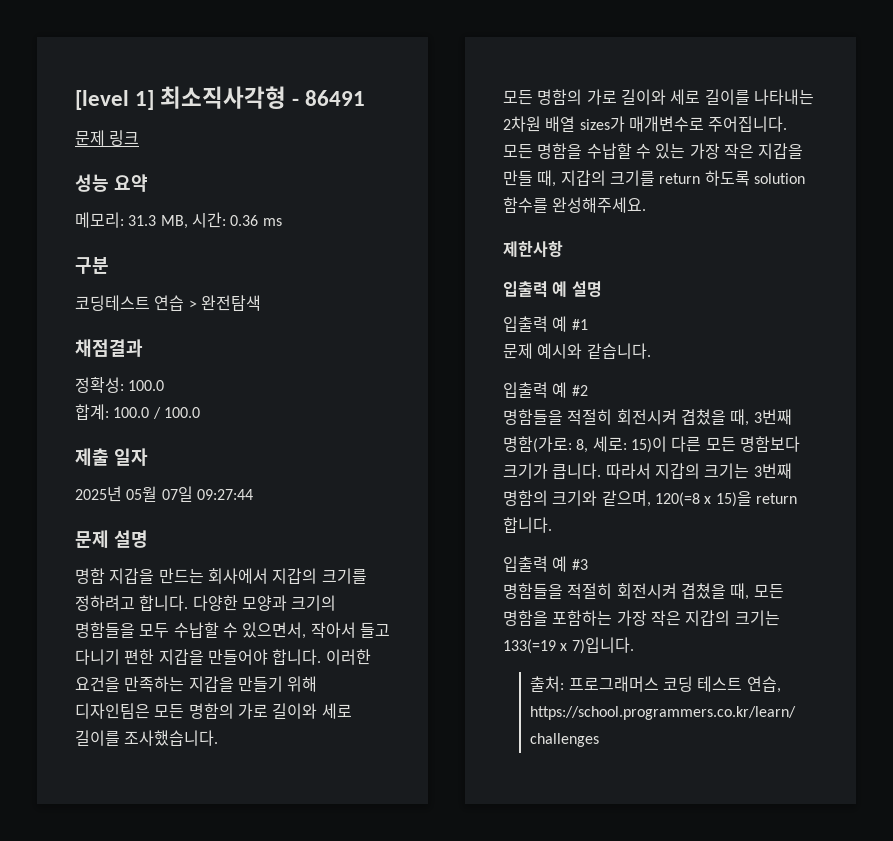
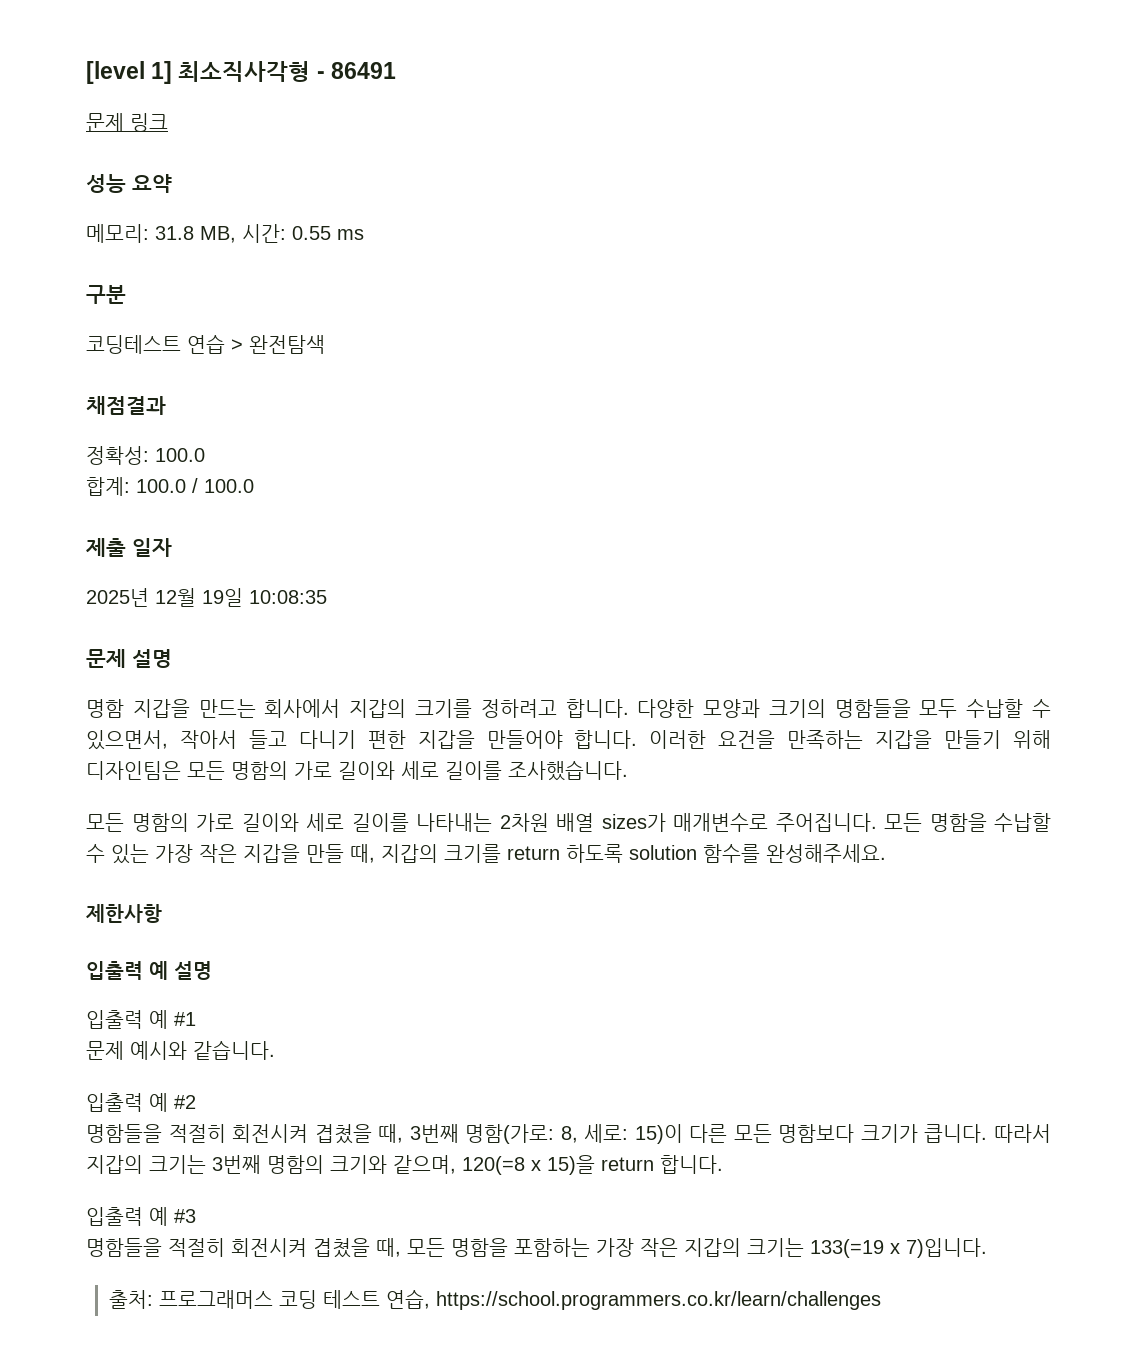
- 메모리: 31.3 MB, 시간: 0.36 ms
+ 메모리: 31.8 MB, 시간: 0.55 ms
- 2025년 05월 07일 09:27:44
+ 2025년 12월 19일 10:08:35

